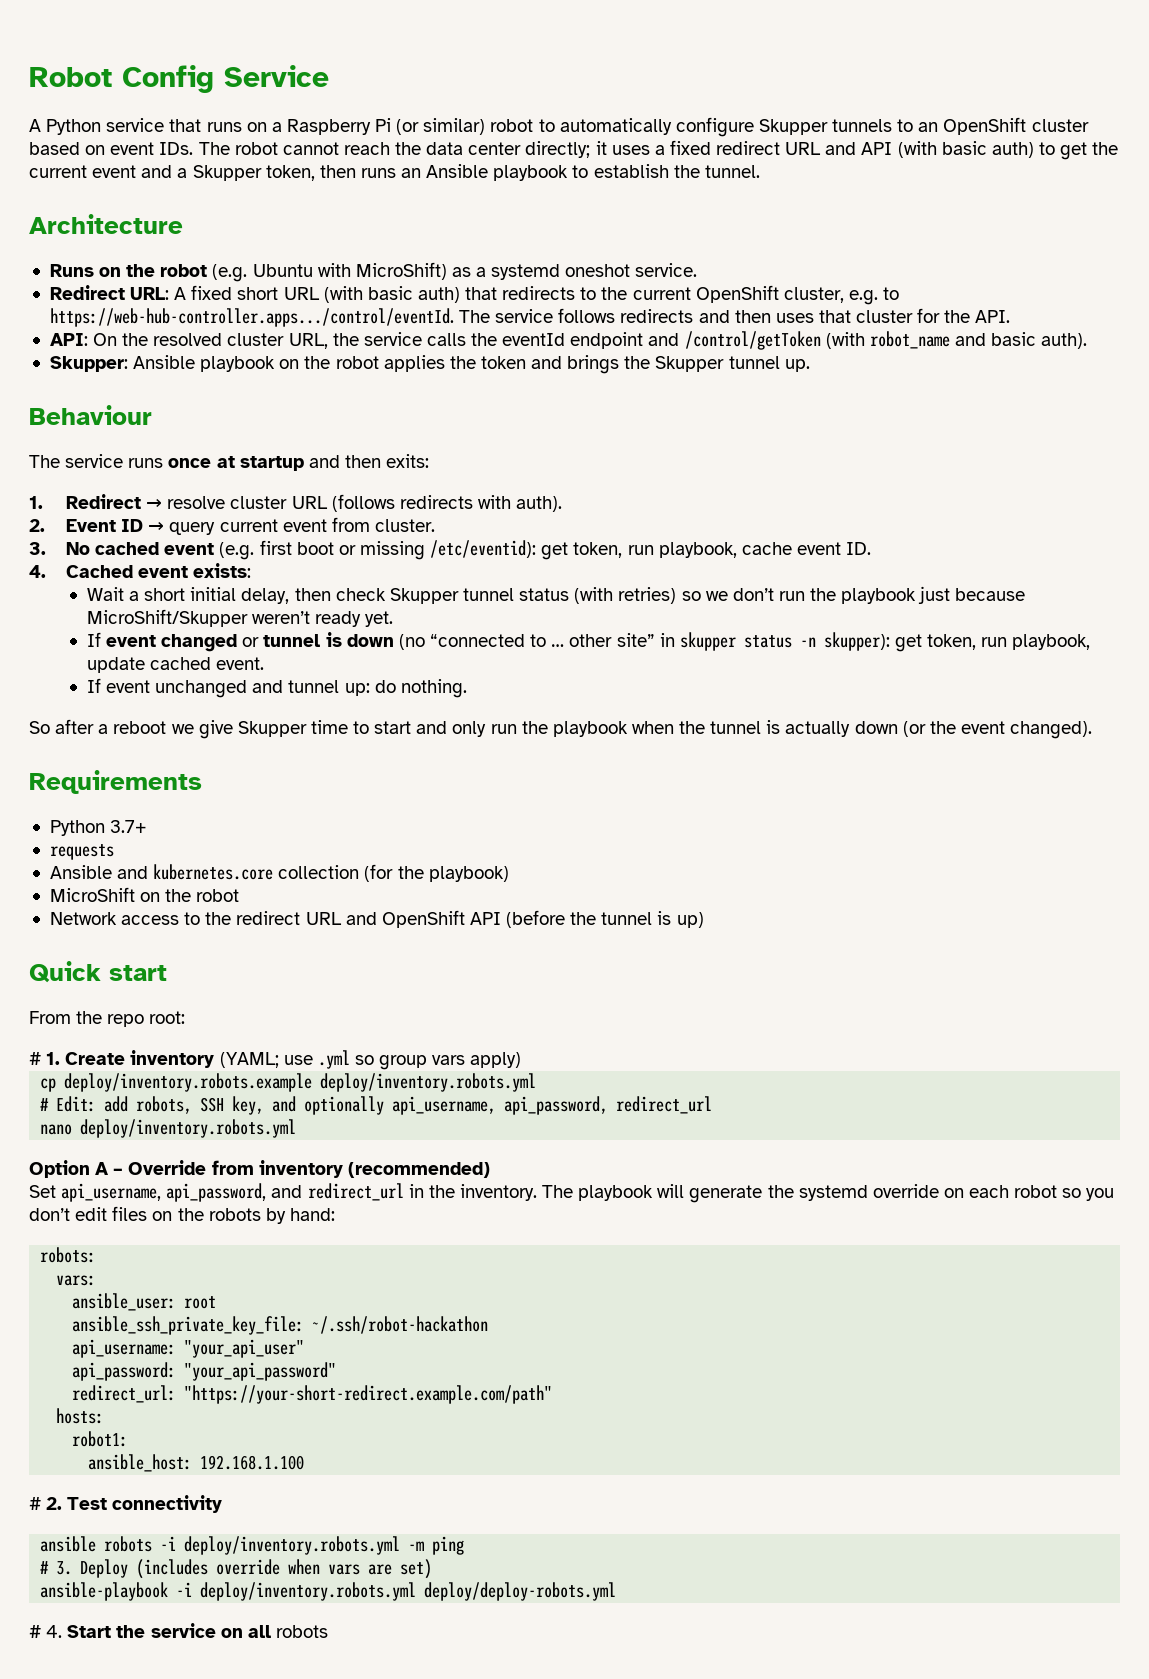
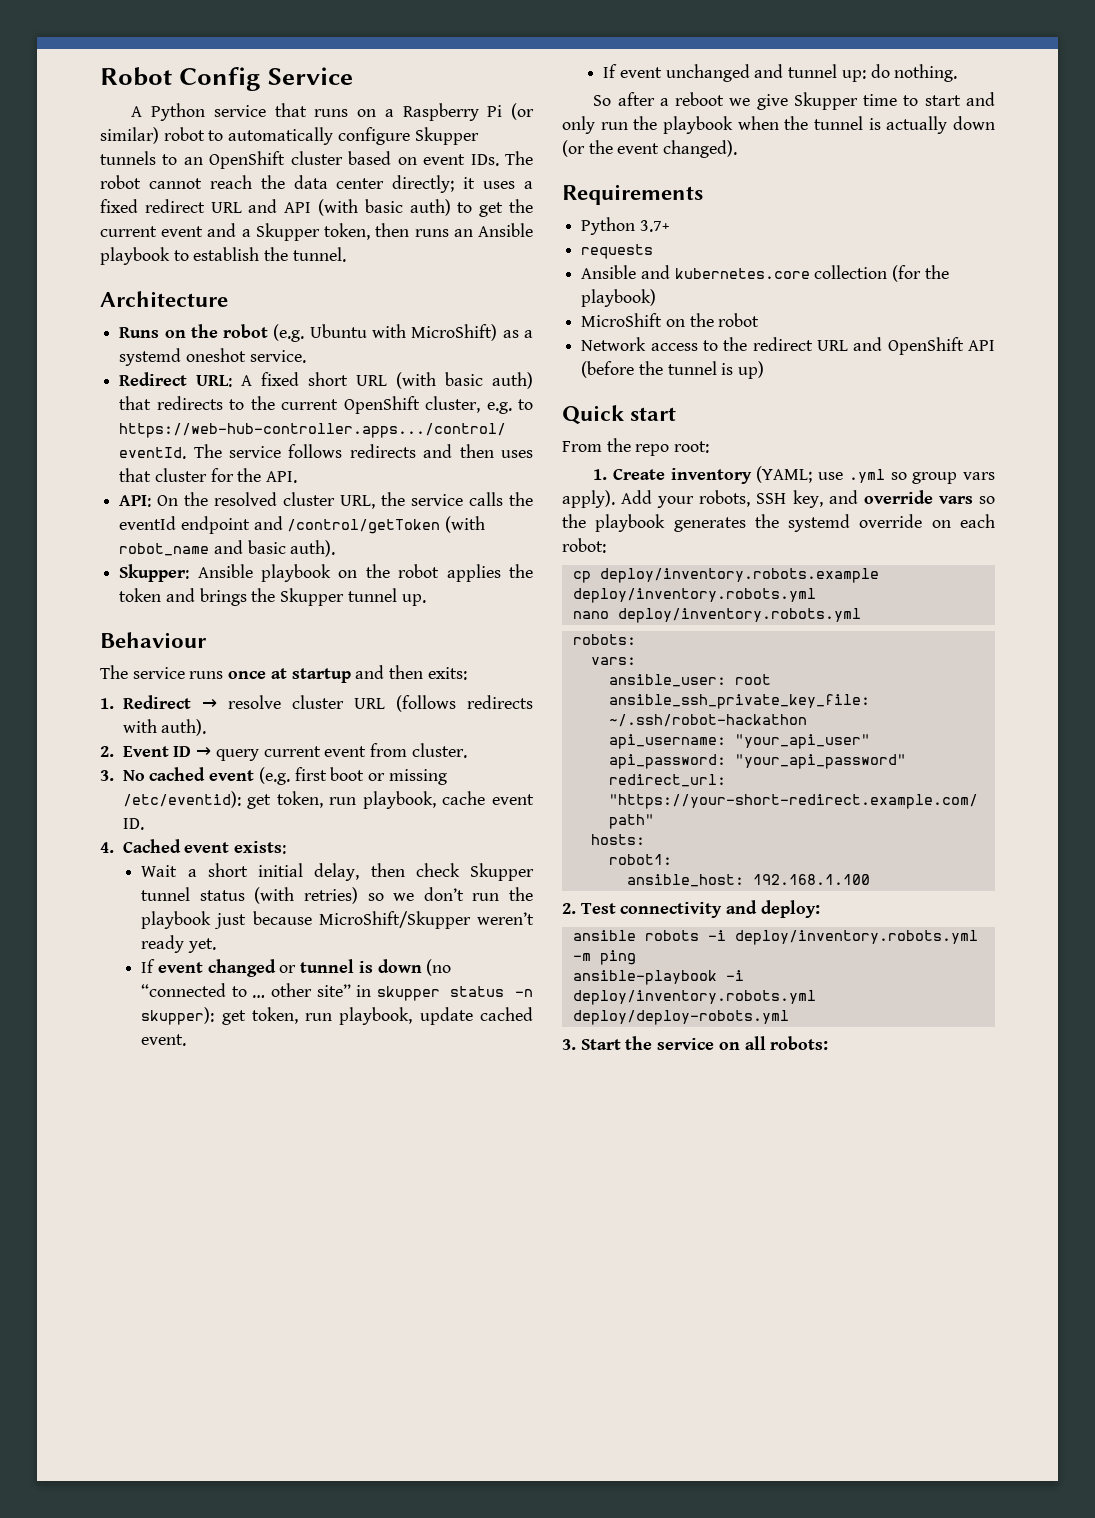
- # 1. Create inventory (YAML; use .yml so group vars apply)
+ 1. Create inventory (YAML; use .yml so group vars apply). Add your robots, SSH key, and override vars so the playbook generates the systemd override on each robot:
  cp deploy/inventory.robots.example deploy/inventory.robots.yml
- # Edit: add robots, SSH key, and optionally api_username, api_password, redirect_url
  nano deploy/inventory.robots.yml
- Option A – Override from inventory (recommended)
- Set api_username, api_password, and redirect_url in the inventory. The playbook will generate the systemd override on each robot so you don’t edit files on the robots by hand:
- # 2. Test connectivity
+ 2. Test connectivity and deploy:
- # 3. Deploy (includes override when vars are set)
- # 4. Start the service on all robots
+ 3. Start the service on all robots:

